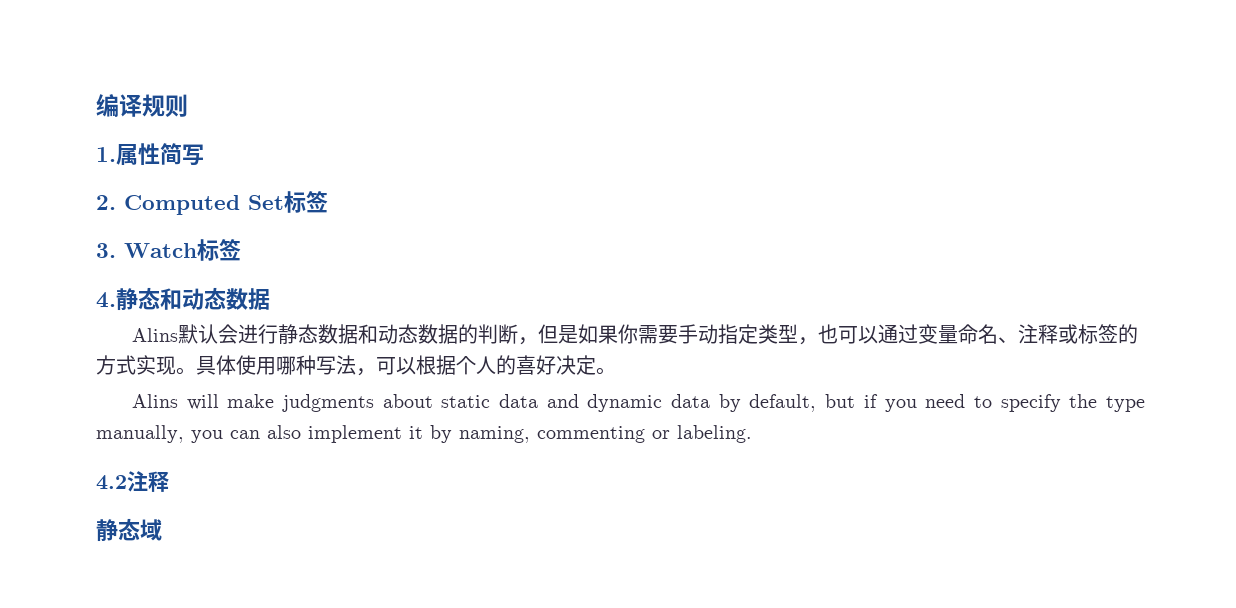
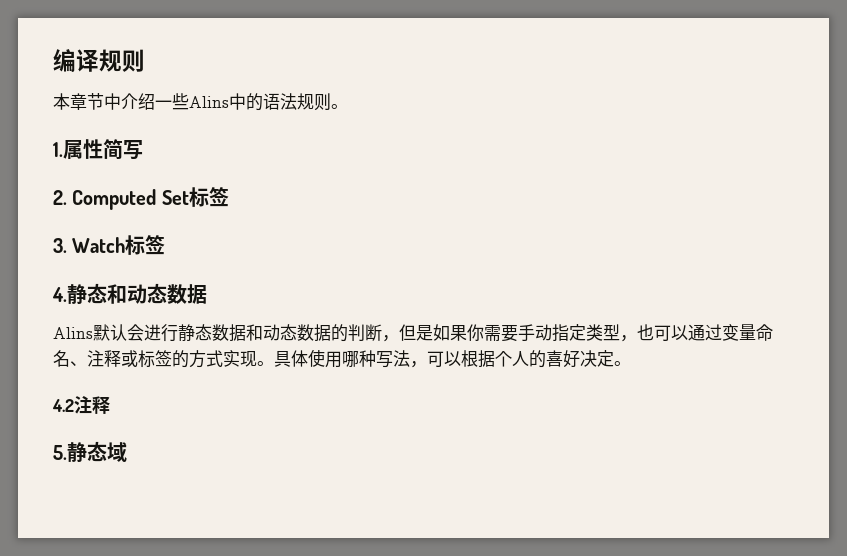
+ 本章节中介绍一些Alins中的语法规则。
- Alins will make judgments about static data and dynamic data by default, but if you need to specify the type manually, you can also implement it by naming, commenting or labeling.
- 静态域
+ 5.静态域

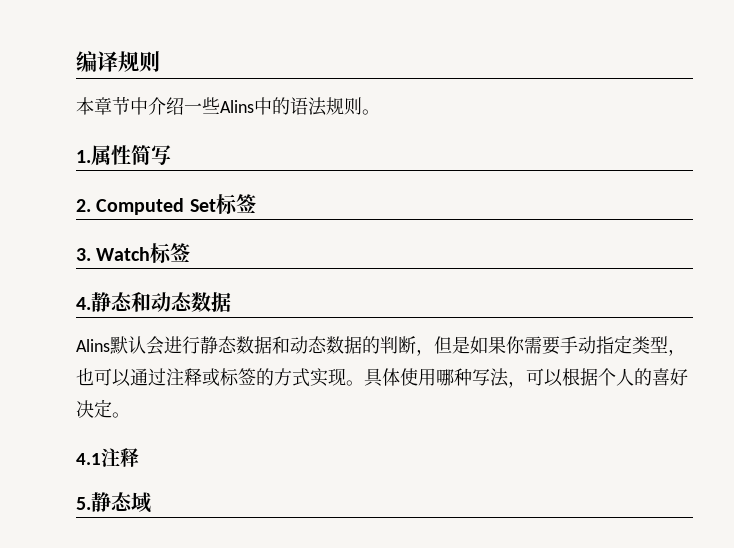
- Alins默认会进行静态数据和动态数据的判断，但是如果你需要手动指定类型，也可以通过变量命名、注释或标签的方式实现。
+ Alins默认会进行静态数据和动态数据的判断，但是如果你需要手动指定类型，也可以通过注释或标签的方式实现。
- 4.2注释
+ 4.1注释

